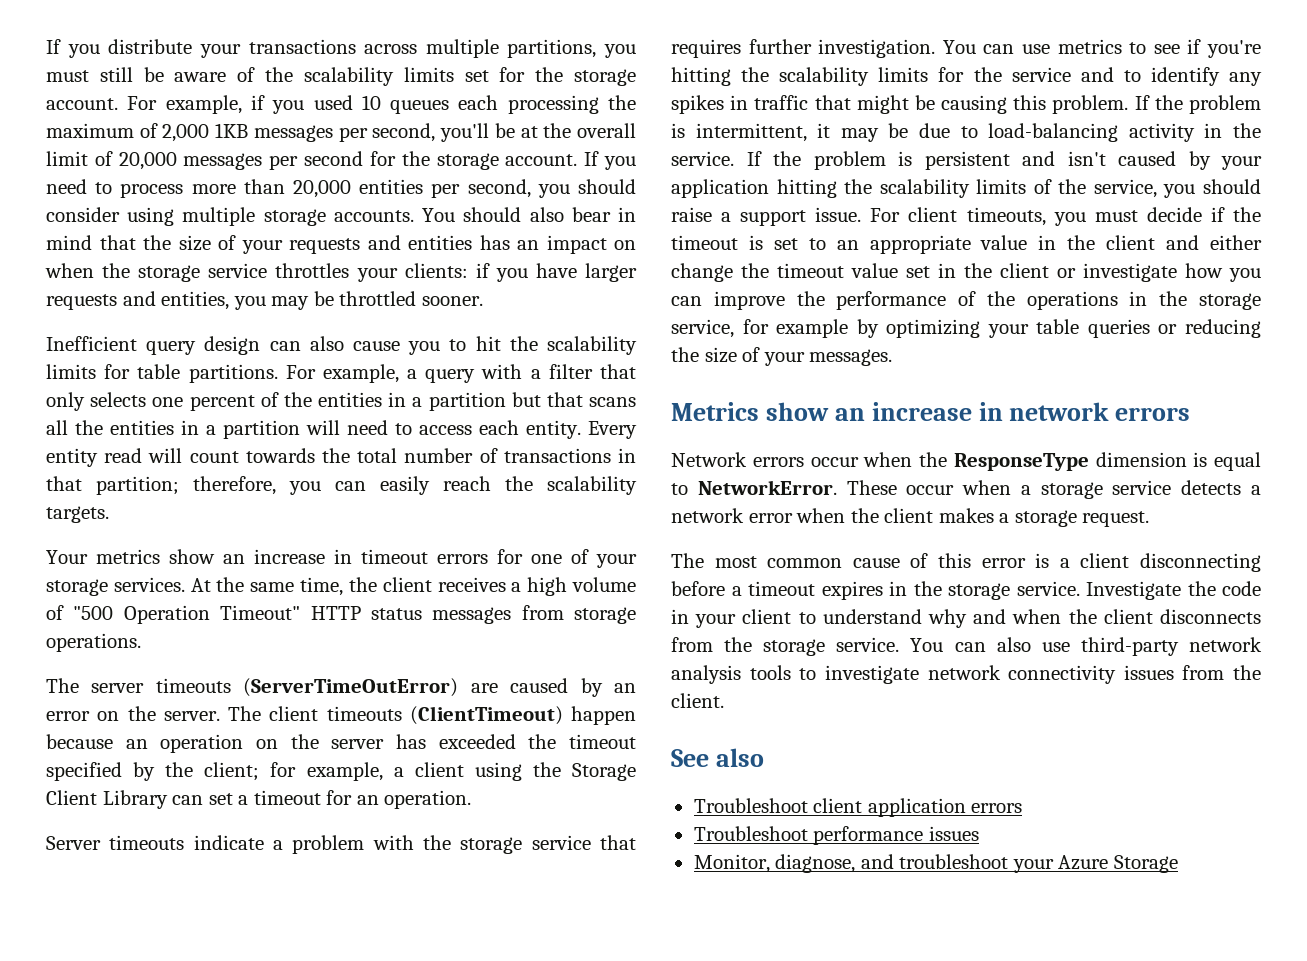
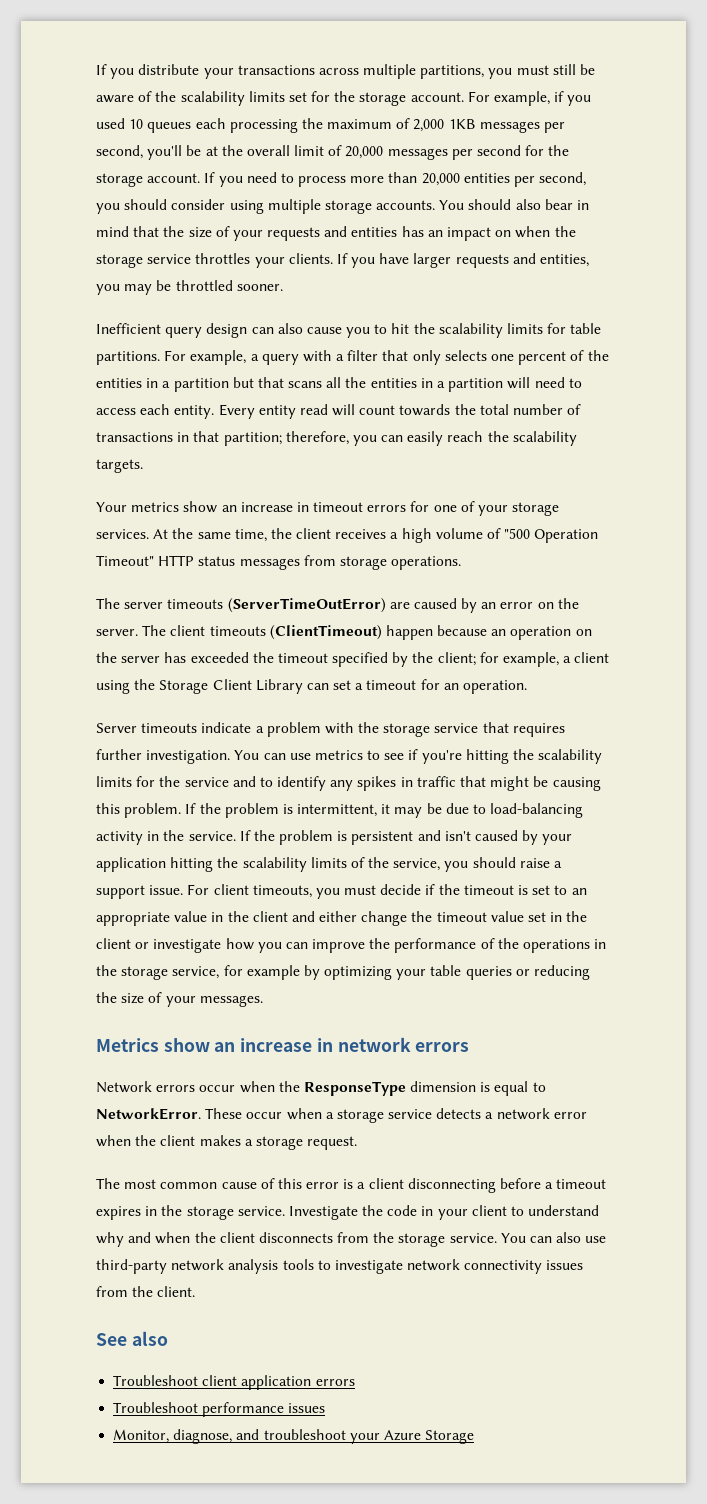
- You should also bear in mind that the size of your requests and entities has an impact on when the storage service throttles your clients: if you have larger requests and entities, you may be throttled sooner.
+ You should also bear in mind that the size of your requests and entities has an impact on when the storage service throttles your clients. If you have larger requests and entities, you may be throttled sooner.

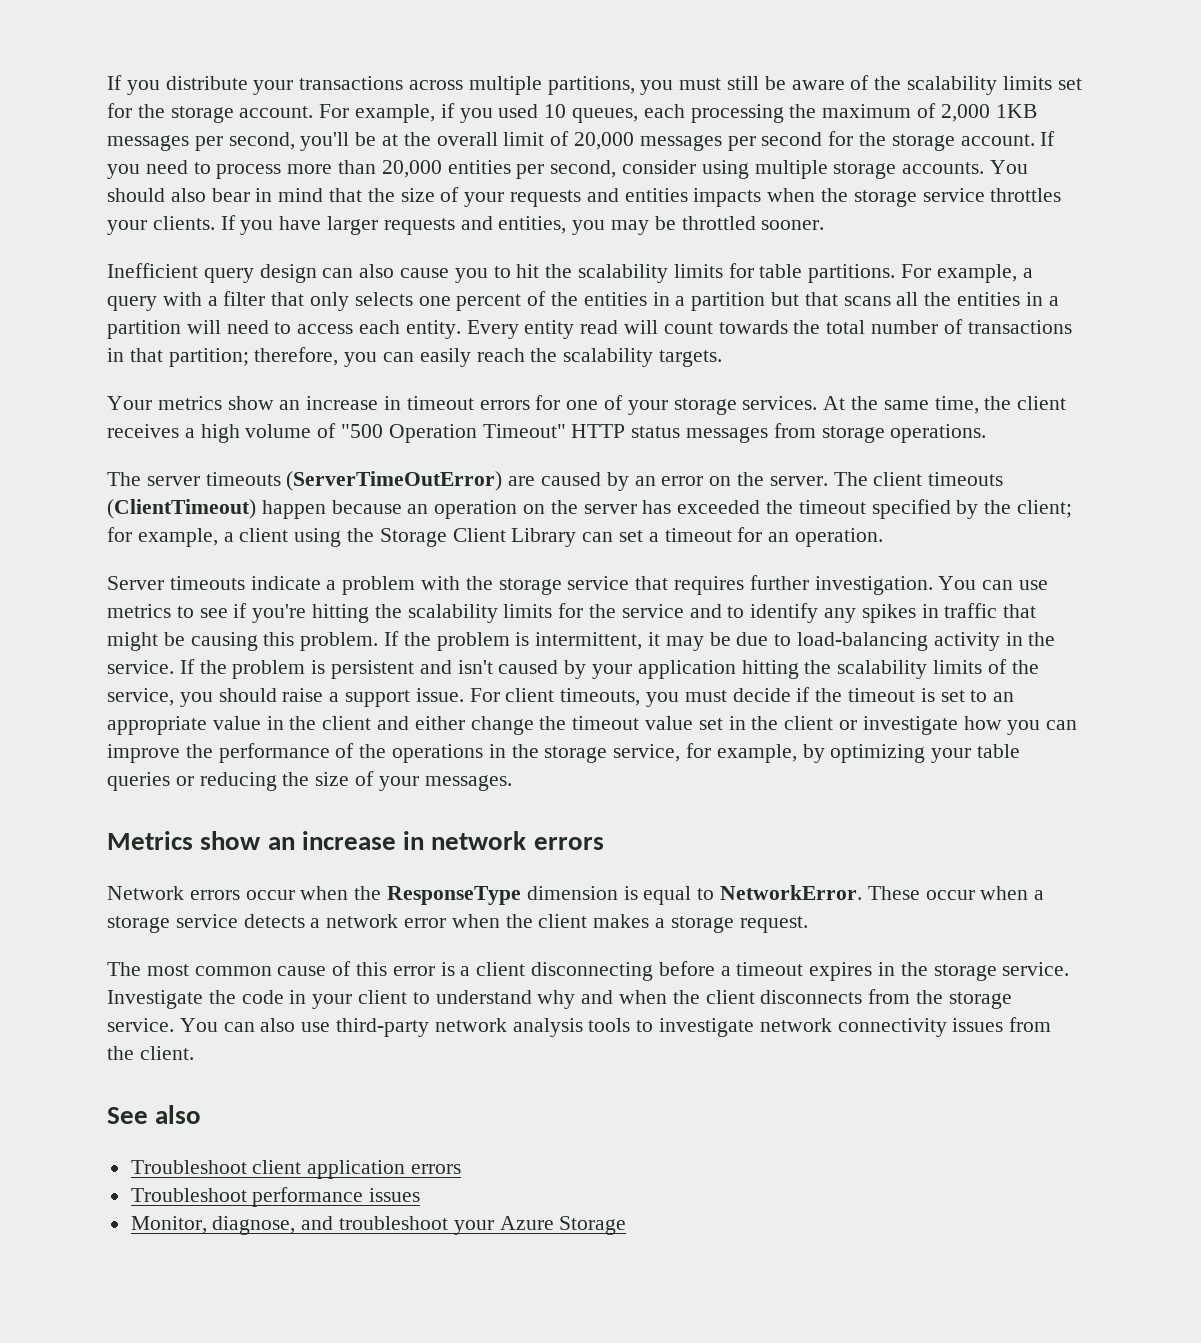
- For example, if you used 10 queues each processing the maximum of 2,000 1KB messages per second, you'll be at the overall limit of 20,000 messages per second for the storage account.
+ For example, if you used 10 queues, each processing the maximum of 2,000 1KB messages per second, you'll be at the overall limit of 20,000 messages per second for the storage account.
- If you need to process more than 20,000 entities per second, you should consider using multiple storage accounts.
+ If you need to process more than 20,000 entities per second, consider using multiple storage accounts.
- You should also bear in mind that the size of your requests and entities has an impact on when the storage service throttles your clients.
+ You should also bear in mind that the size of your requests and entities impacts when the storage service throttles your clients.
- For client timeouts, you must decide if the timeout is set to an appropriate value in the client and either change the timeout value set in the client or investigate how you can improve the performance of the operations in the storage service, for example by optimizing your table queries or reducing the size of your messages.
+ For client timeouts, you must decide if the timeout is set to an appropriate value in the client and either change the timeout value set in the client or investigate how you can improve the performance of the operations in the storage service, for example, by optimizing your table queries or reducing the size of your messages.

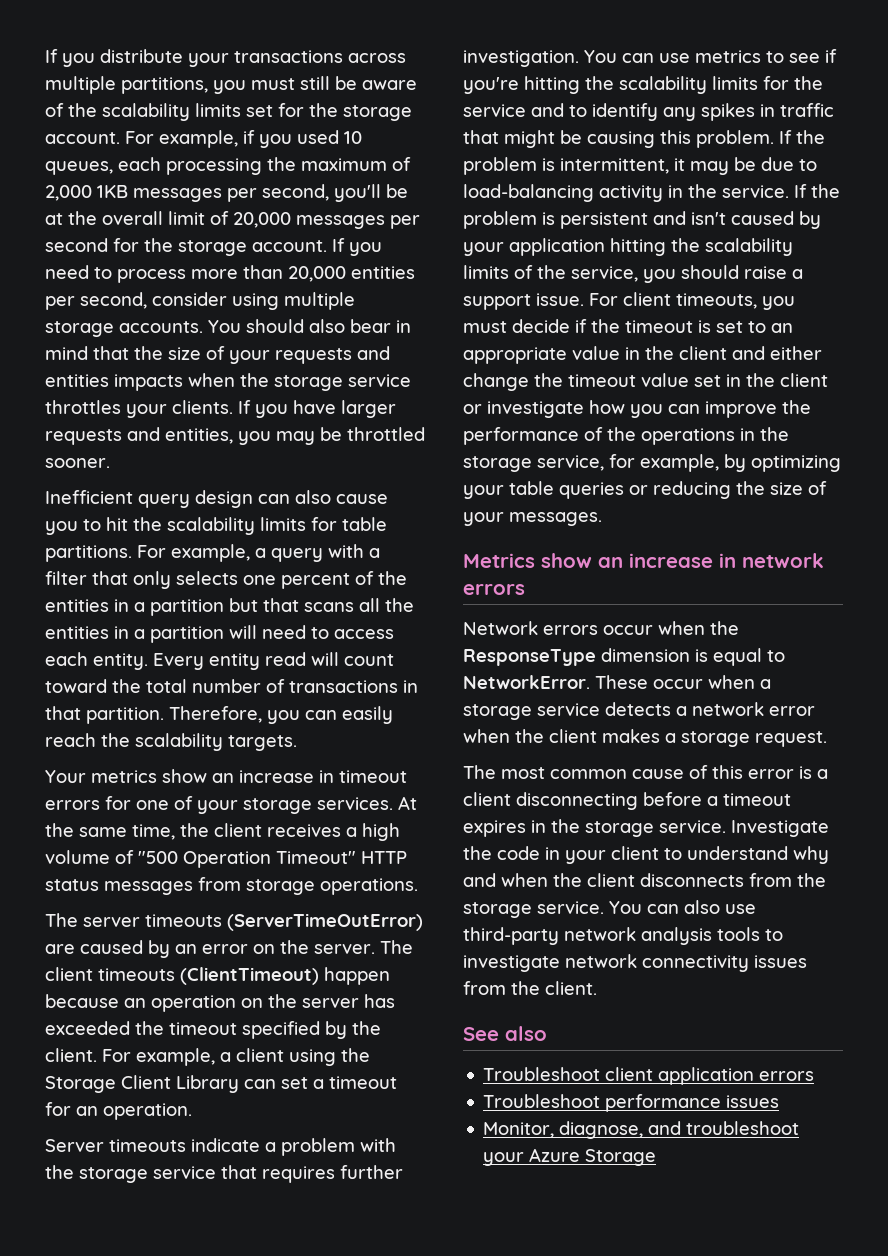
- Every entity read will count towards the total number of transactions in that partition; therefore, you can easily reach the scalability targets.
+ Every entity read will count toward the total number of transactions in that partition. Therefore, you can easily reach the scalability targets.
- The client timeouts (ClientTimeout) happen because an operation on the server has exceeded the timeout specified by the client; for example, a client using the Storage Client Library can set a timeout for an operation.
+ The client timeouts (ClientTimeout) happen because an operation on the server has exceeded the timeout specified by the client. For example, a client using the Storage Client Library can set a timeout for an operation.

